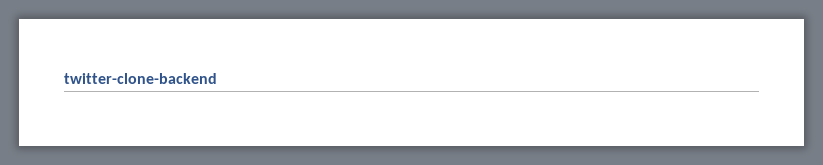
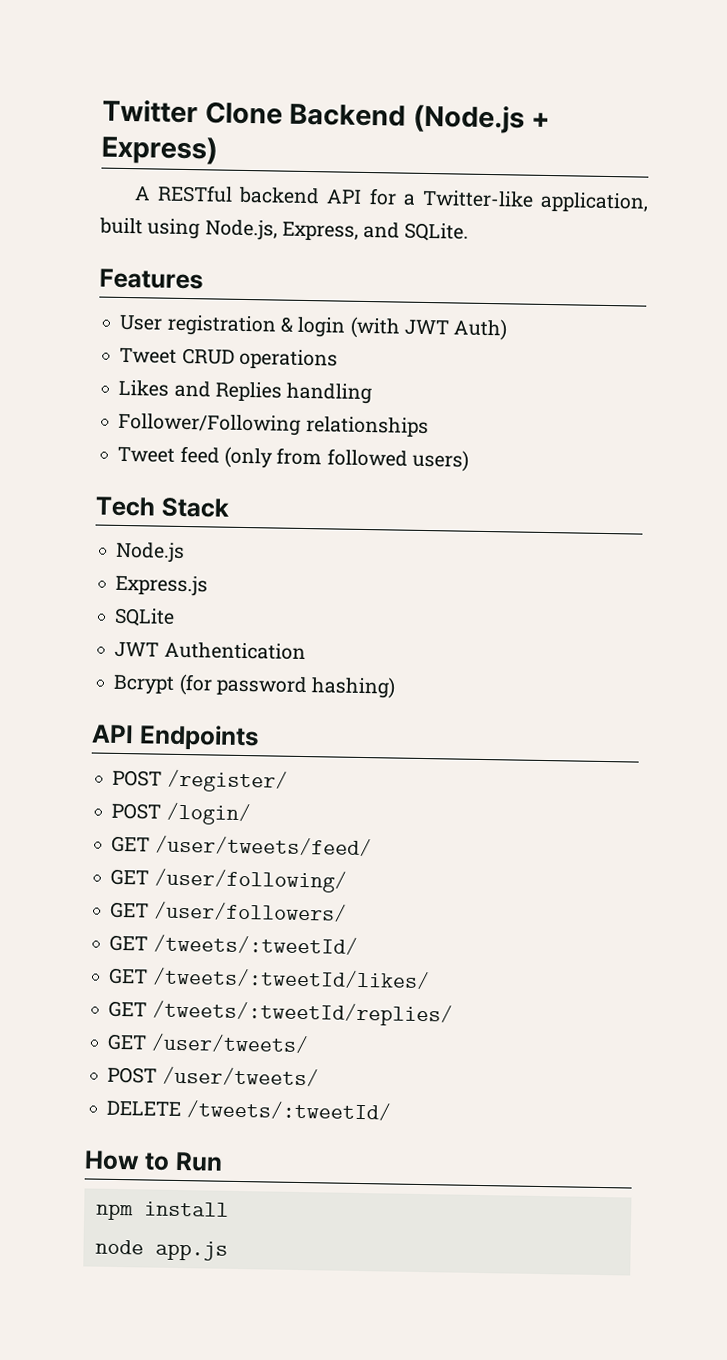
- twitter-clone-backend
+ Twitter Clone Backend (Node.js + Express)
+ A RESTful backend API for a Twitter-like application, built using Node.js, Express, and SQLite.
+ Features
+ User registration & login (with JWT Auth)
+ Tweet CRUD operations
+ Likes and Replies handling
+ Follower/Following relationships
+ Tweet feed (only from followed users)
+ Tech Stack
+ Node.js
+ Express.js
+ SQLite
+ JWT Authentication
+ Bcrypt (for password hashing)
+ API Endpoints
+ POST /register/
+ POST /login/
+ GET /user/tweets/feed/
+ GET /user/following/
+ GET /user/followers/
+ GET /tweets/:tweetId/
+ GET /tweets/:tweetId/likes/
+ GET /tweets/:tweetId/replies/
+ GET /user/tweets/
+ POST /user/tweets/
+ DELETE /tweets/:tweetId/
+ How to Run
+ npm install
+ node app.js

